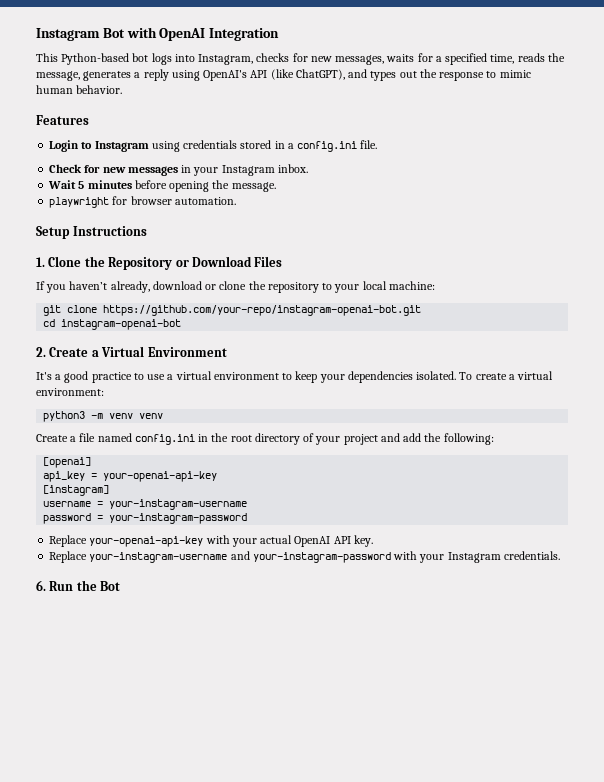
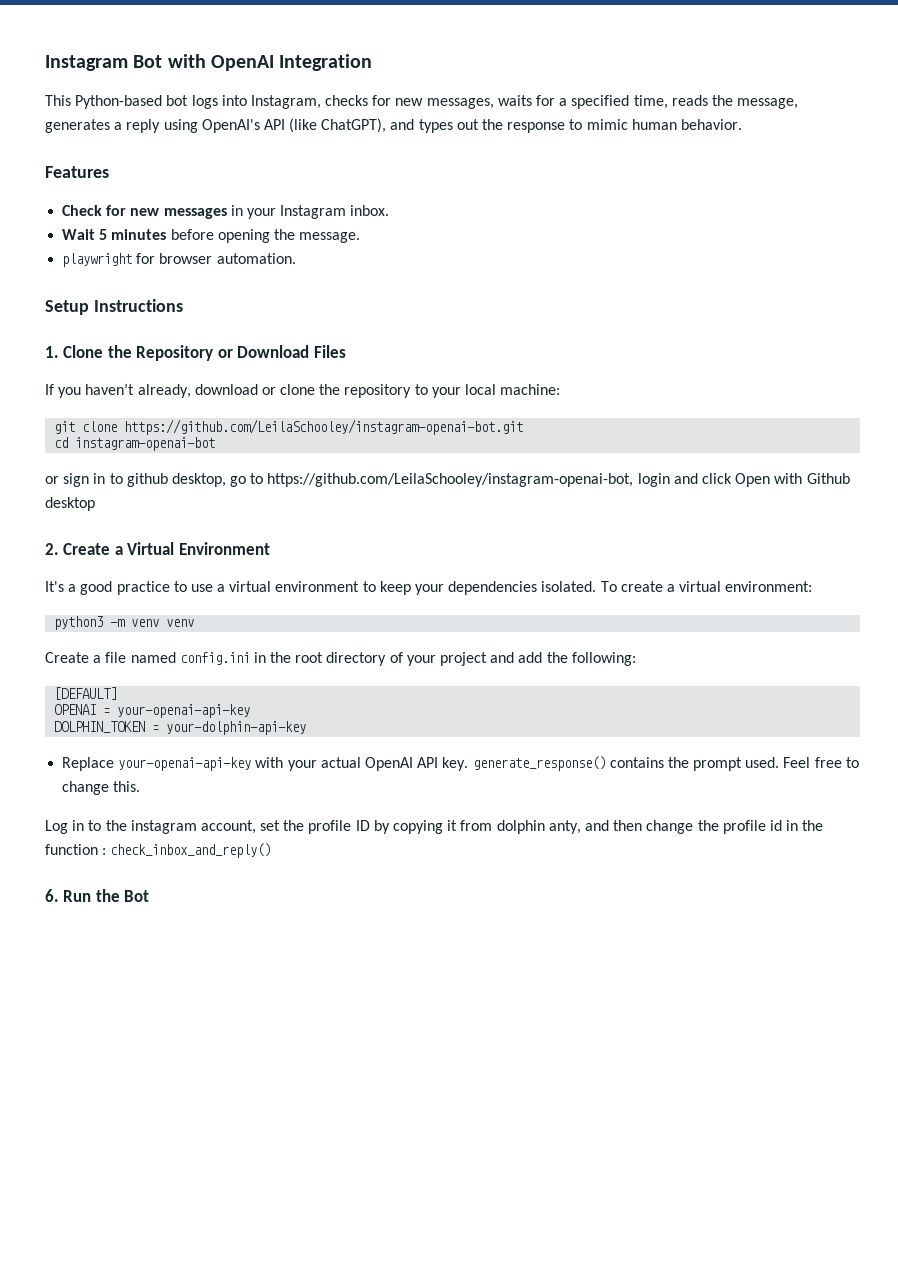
- Login to Instagram using credentials stored in a config.ini file.
- git clone https://github.com/your-repo/instagram-openai-bot.git
+ git clone https://github.com/LeilaSchooley/instagram-openai-bot.git
+ or sign in to github desktop, go to https://github.com/LeilaSchooley/instagram-openai-bot, login and click Open with Github desktop
- [openai]
- api_key = your-openai-api-key
+ [DEFAULT]
+ OPENAI = your-openai-api-key
- [instagram]
- username = your-instagram-username
- password = your-instagram-password
+ DOLPHIN_TOKEN = your-dolphin-api-key
- Replace your-openai-api-key with your actual OpenAI API key.
- Replace your-instagram-username and your-instagram-password with your Instagram credentials.
+ Replace your-openai-api-key with your actual OpenAI API key. generate_response() contains the prompt used. Feel free to change this.
+ Log in to the instagram account, set the profile ID by copying it from dolphin anty, and then change the profile id in the function : check_inbox_and_reply()

